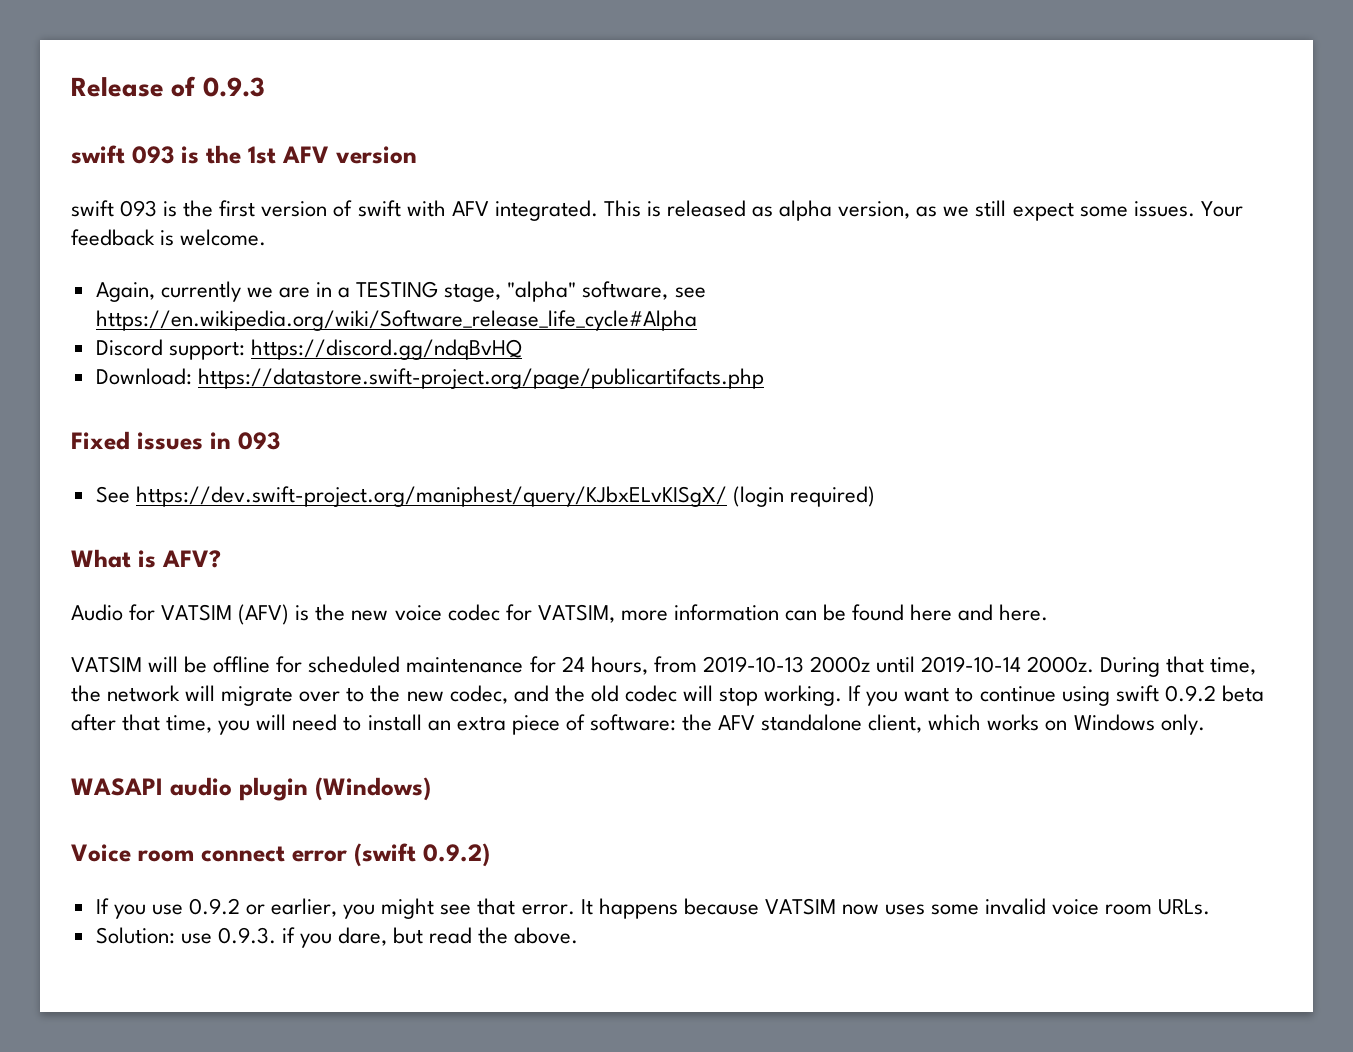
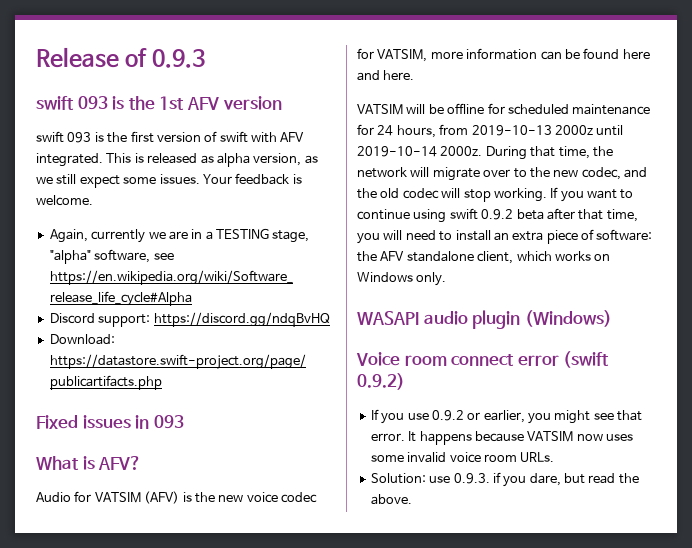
- See https://dev.swift-project.org/maniphest/query/KJbxELvKISgX/ (login required)

